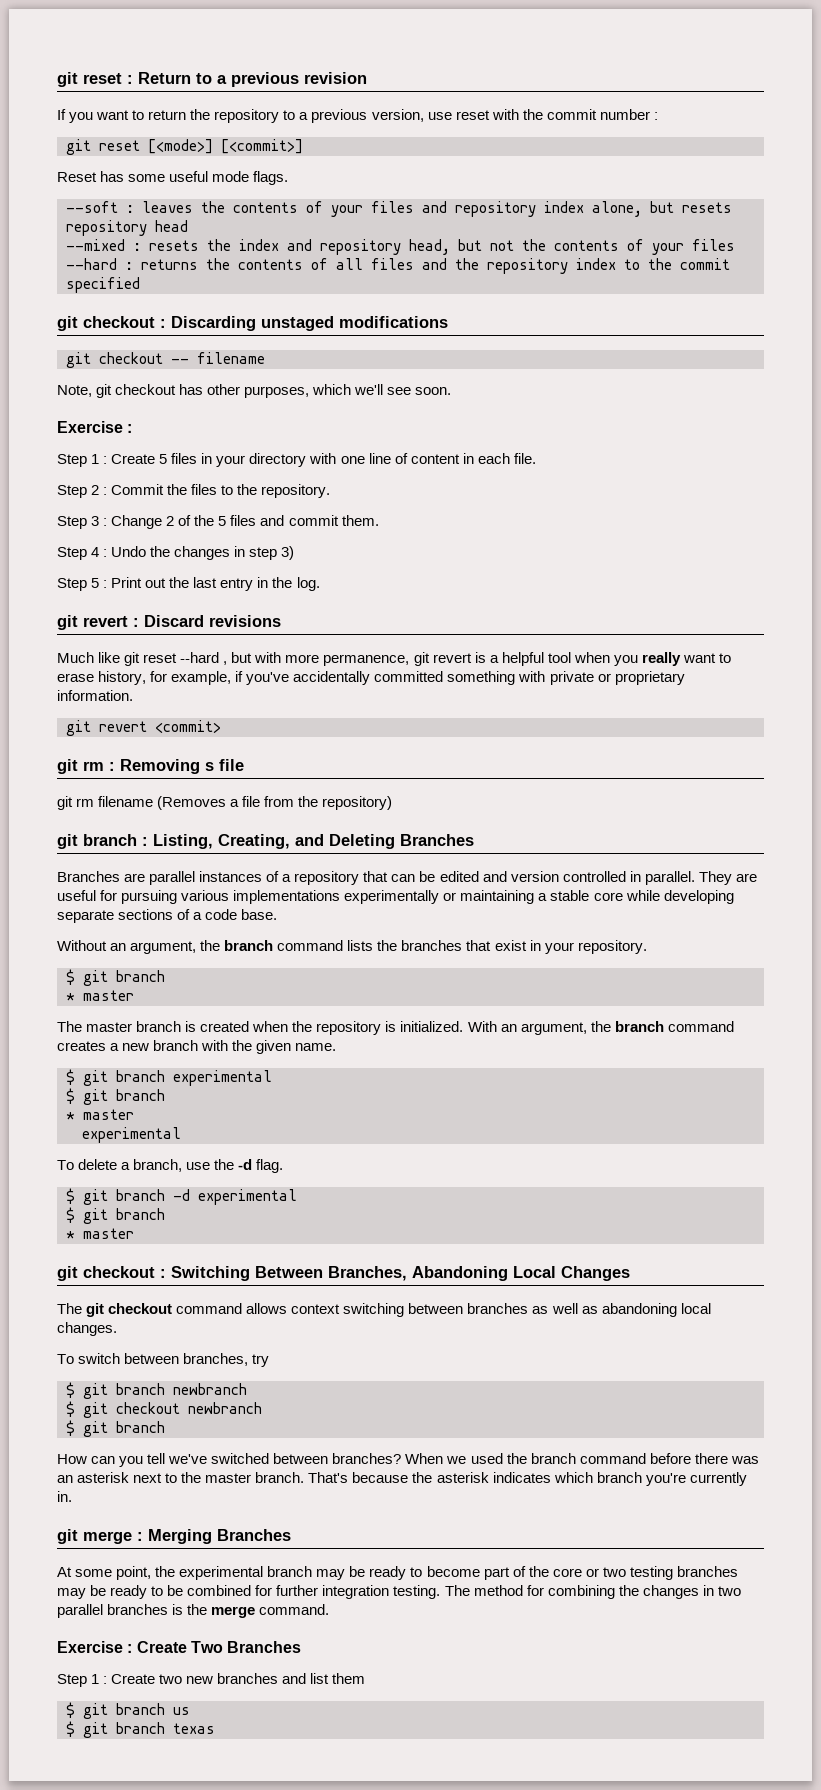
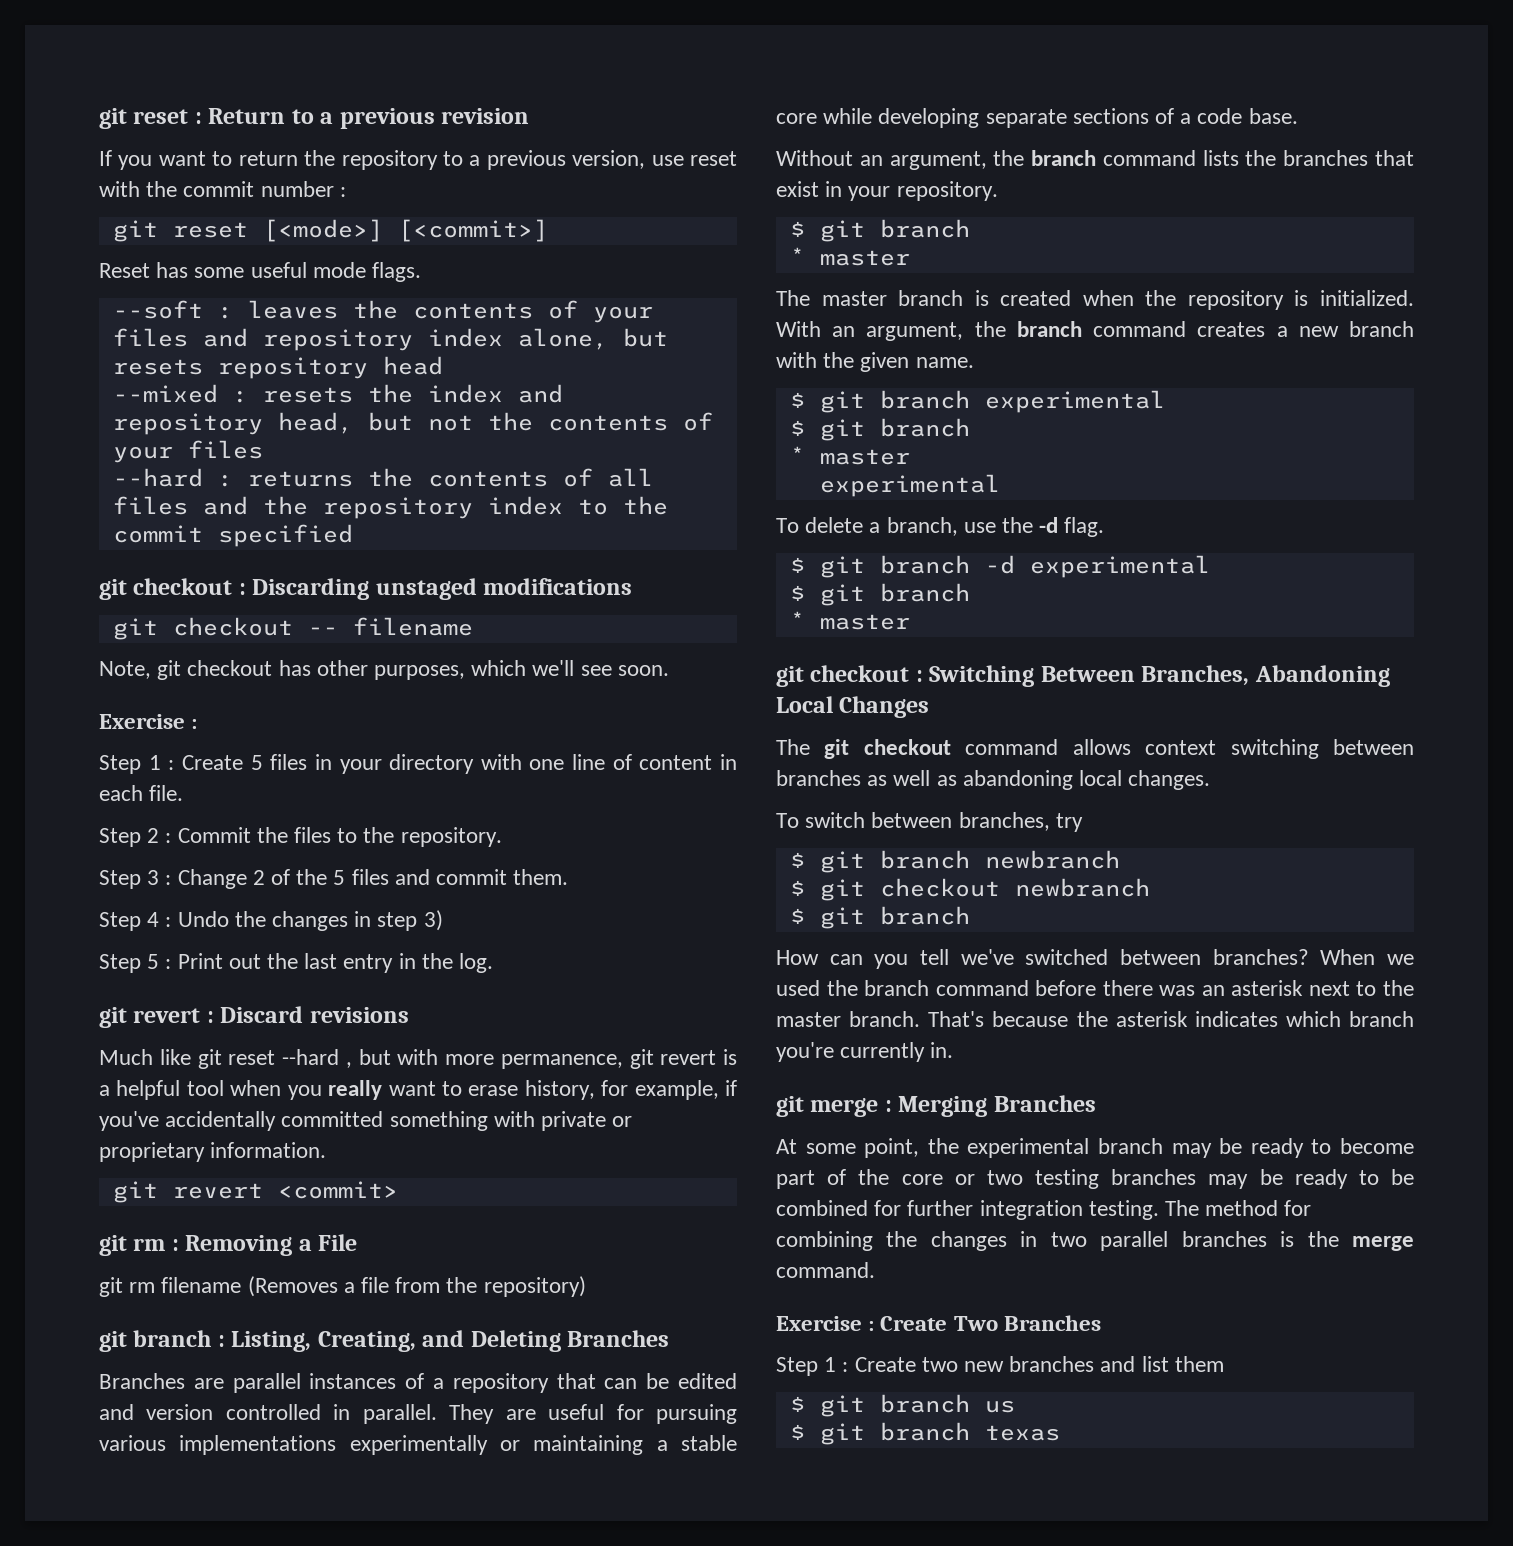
- git rm : Removing s file
+ git rm : Removing a File

